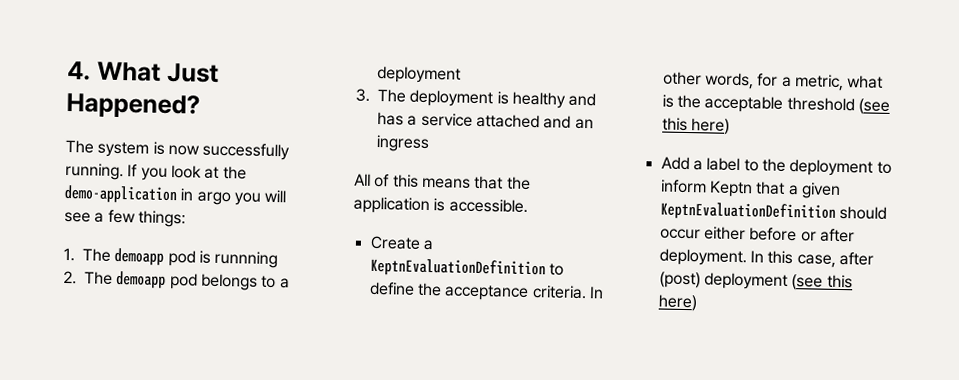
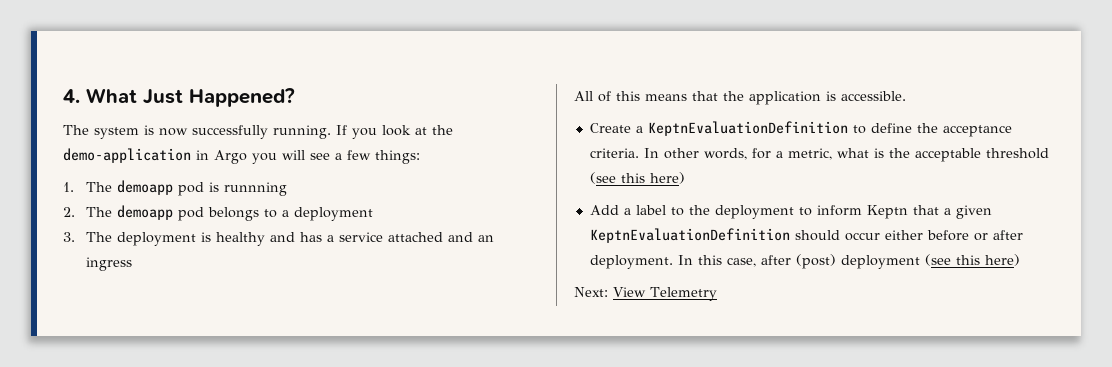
- If you look at the demo-application in argo you will see a few things:
+ If you look at the demo-application in Argo you will see a few things:
+ Next: View Telemetry

